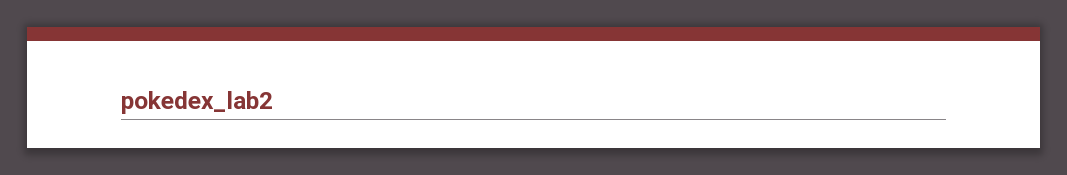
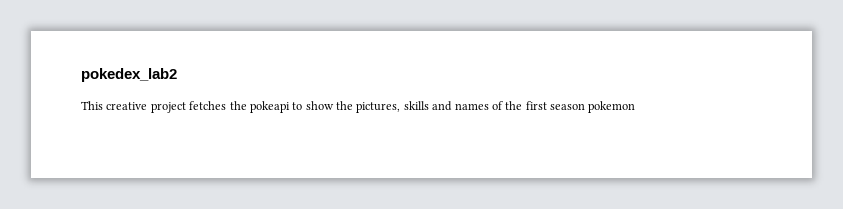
+ This creative project fetches the pokeapi to show the pictures, skills and names of the first season pokemon

